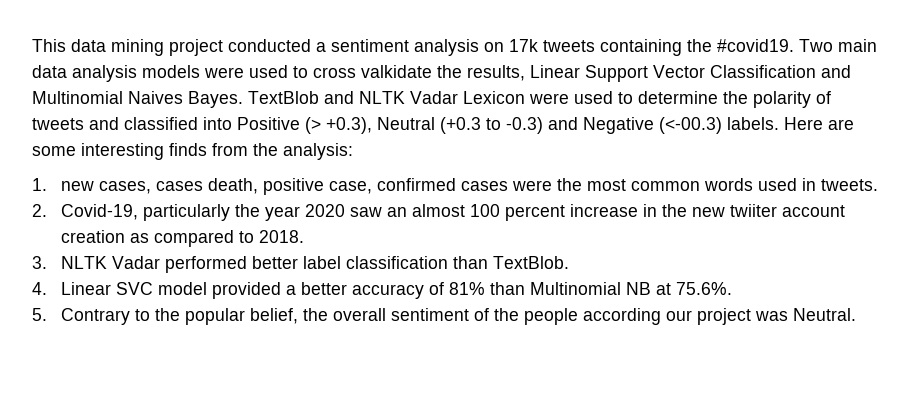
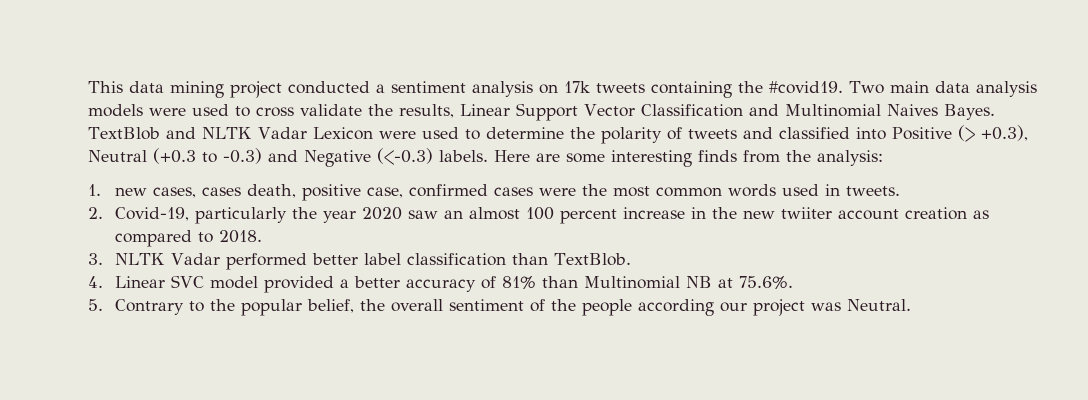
- Two main data analysis models were used to cross valkidate the results, Linear Support Vector Classification and Multinomial Naives Bayes.
+ Two main data analysis models were used to cross validate the results, Linear Support Vector Classification and Multinomial Naives Bayes.
- TextBlob and NLTK Vadar Lexicon were used to determine the polarity of tweets and classified into Positive (> +0.3), Neutral (+0.3 to -0.3) and Negative (<-00.3) labels.
+ TextBlob and NLTK Vadar Lexicon were used to determine the polarity of tweets and classified into Positive (> +0.3), Neutral (+0.3 to -0.3) and Negative (<-0.3) labels.

